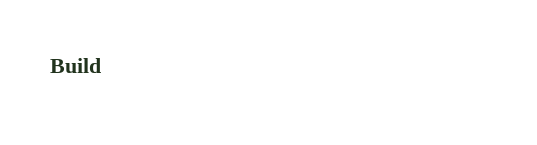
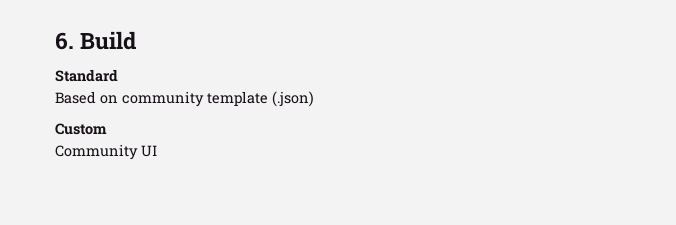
- Build
+ 6. Build
+ Standard
+ Based on community template (.json)
+ Custom
+ Community UI

